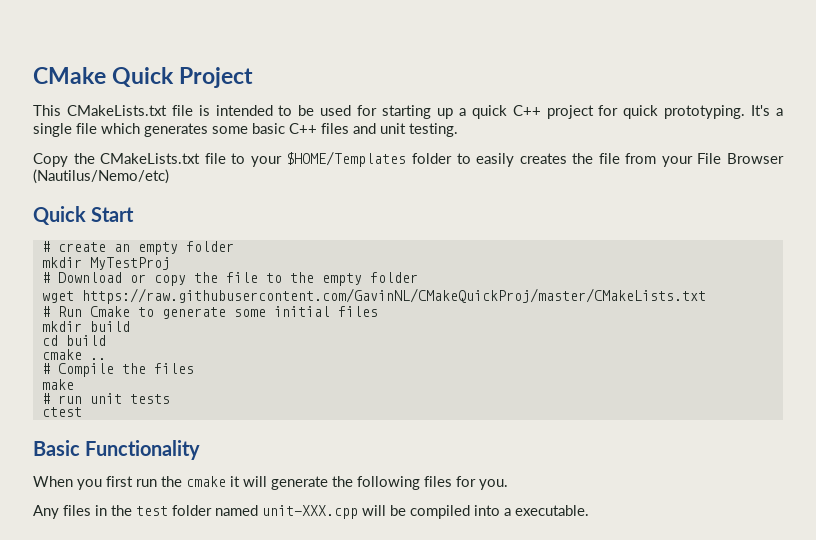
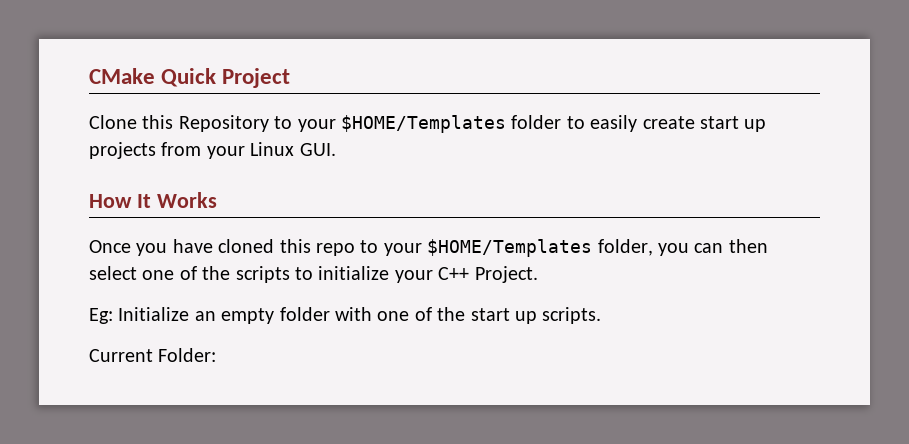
- This CMakeLists.txt file is intended to be used for starting up a quick C++ project for quick prototyping. It's a single file which generates some basic C++ files and unit testing.
- Copy the CMakeLists.txt file to your $HOME/Templates folder to easily creates the file from your File Browser (Nautilus/Nemo/etc)
- Quick Start
- # create an empty folder
- mkdir MyTestProj
- # Download or copy the file to the empty folder
- wget https://raw.githubusercontent.com/GavinNL/CMakeQuickProj/master/CMakeLists.txt
- # Run Cmake to generate some initial files
- mkdir build
- cd build
- cmake ..
- # Compile the files
- make
- # run unit tests
- ctest
- Basic Functionality
- When you first run the cmake it will generate the following files for you.
- Any files in the test folder named unit-XXX.cpp will be compiled into a executable.
+ Clone this Repository to your $HOME/Templates folder to easily create start up projects from your Linux GUI.
+ How It Works
+ Once you have cloned this repo to your $HOME/Templates folder, you can then select one of the scripts to initialize your C++ Project.
+ Eg: Initialize an empty folder with one of the start up scripts.
+ Current Folder:

